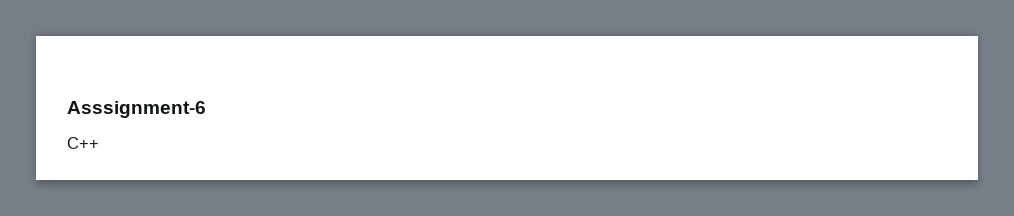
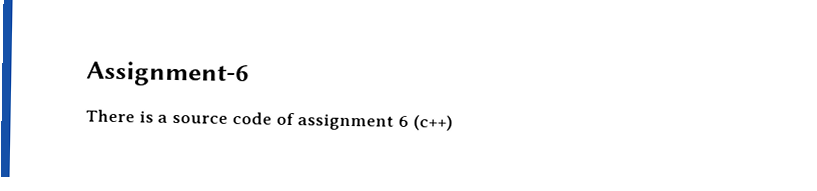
- Asssignment-6
- C++
+ Assignment-6
+ There is a source code of assignment 6 (c++)

